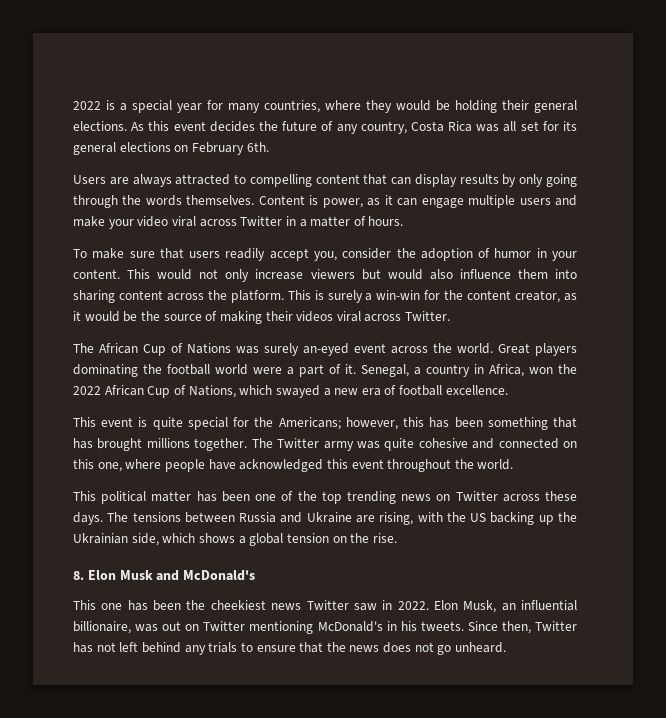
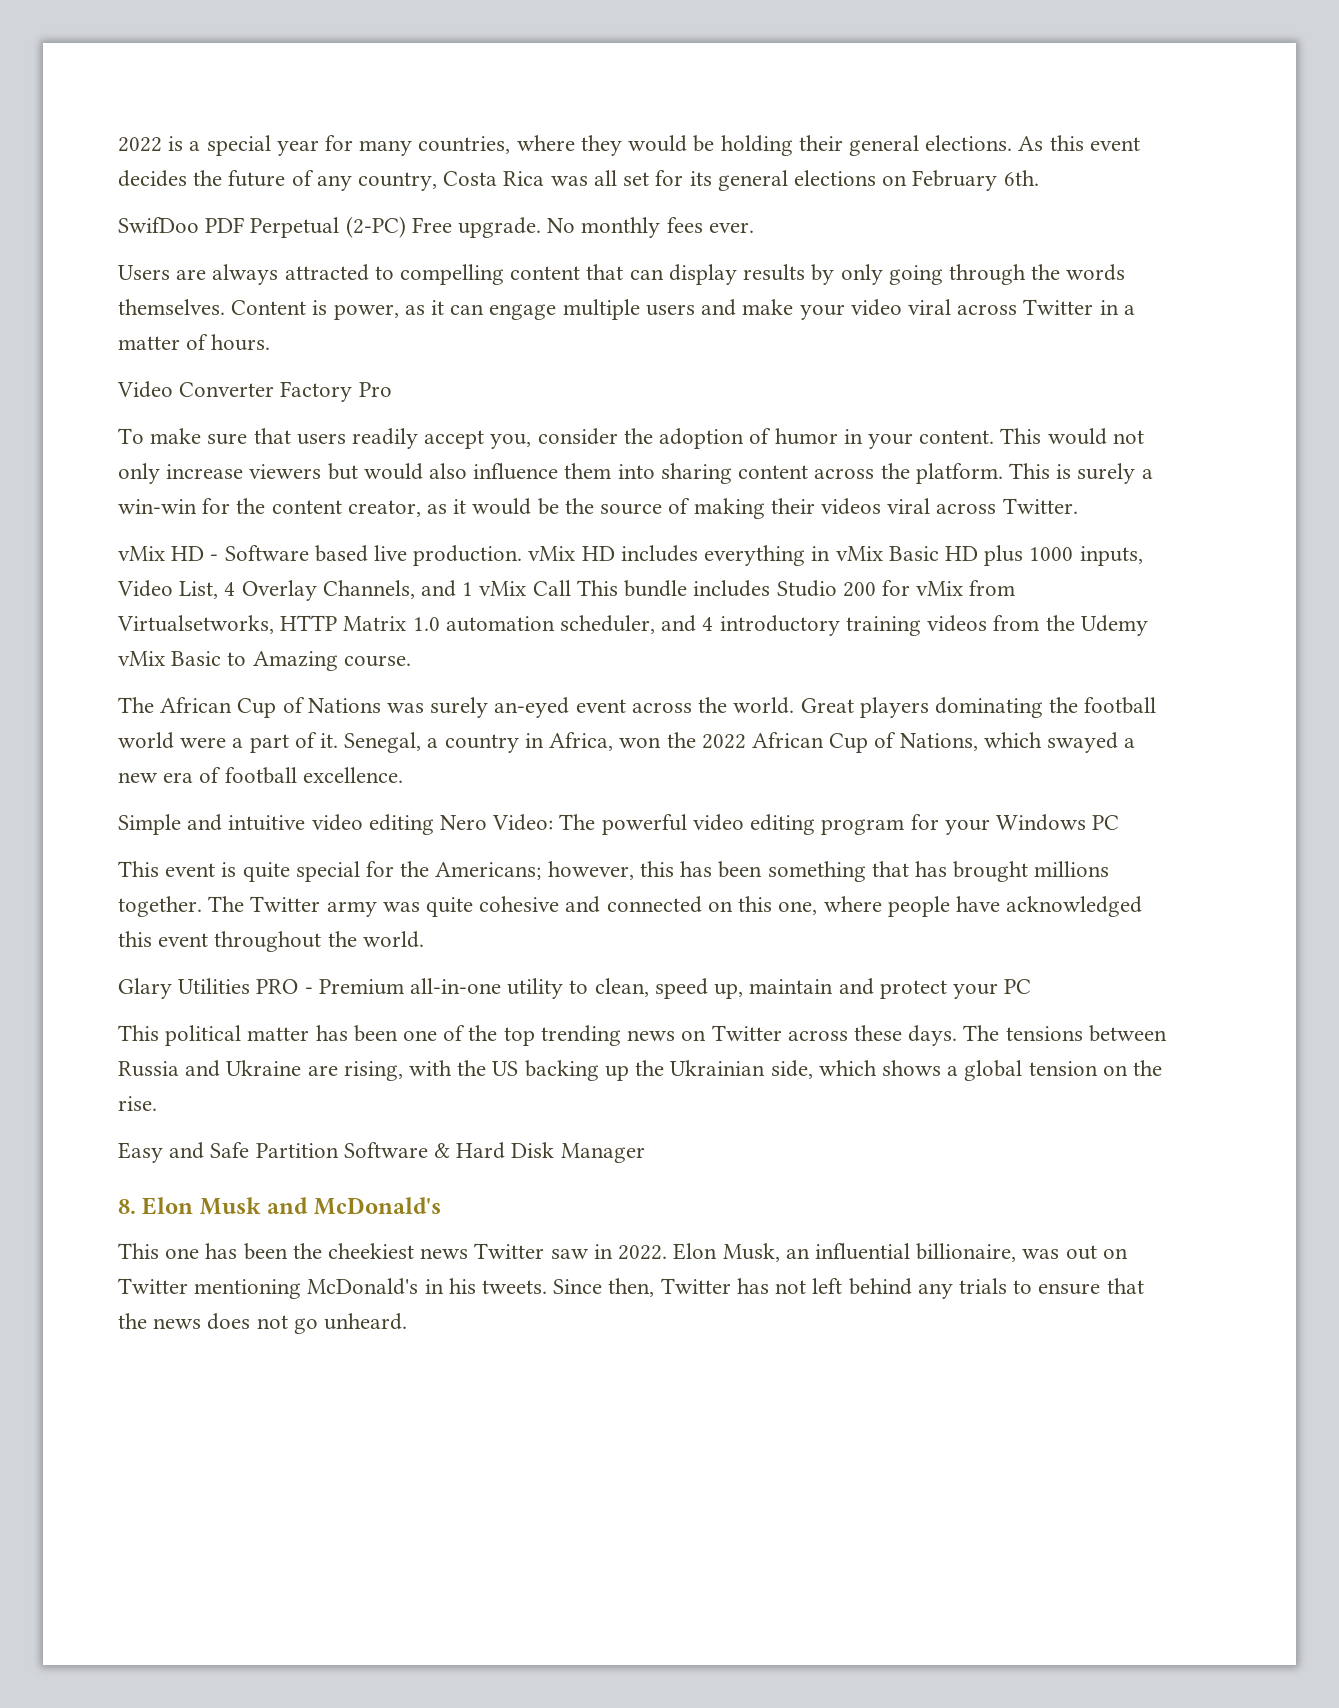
+ SwifDoo PDF Perpetual (2-PC) Free upgrade. No monthly fees ever.
+ Video Converter Factory Pro
+ vMix HD - Software based live production. vMix HD includes everything in vMix Basic HD plus 1000 inputs, Video List, 4 Overlay Channels, and 1 vMix Call This bundle includes Studio 200 for vMix from Virtualsetworks, HTTP Matrix 1.0 automation scheduler, and 4 introductory training videos from the Udemy vMix Basic to Amazing course.
+ Simple and intuitive video editing Nero Video: The powerful video editing program for your Windows PC
+ Glary Utilities PRO - Premium all-in-one utility to clean, speed up, maintain and protect your PC
+ Easy and Safe Partition Software & Hard Disk Manager

